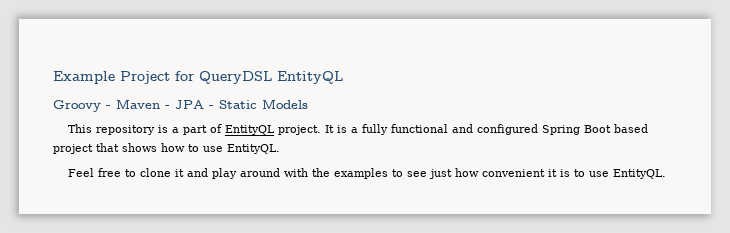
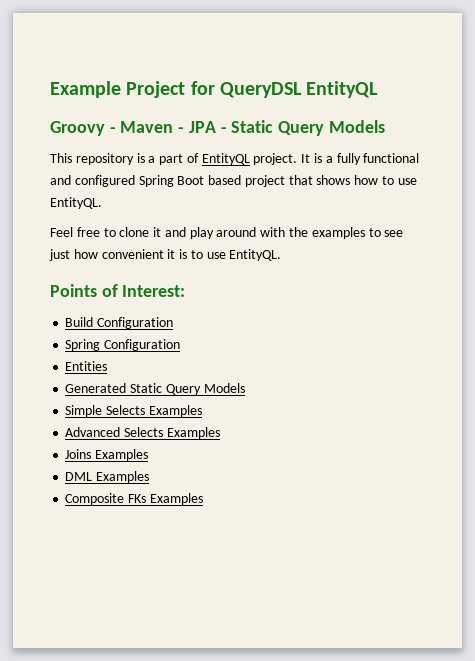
- Groovy - Maven - JPA - Static Models
+ Groovy - Maven - JPA - Static Query Models
+ Points of Interest:
+ Build Configuration
+ Spring Configuration
+ Entities
+ Generated Static Query Models
+ Simple Selects Examples
+ Advanced Selects Examples
+ Joins Examples
+ DML Examples
+ Composite FKs Examples

